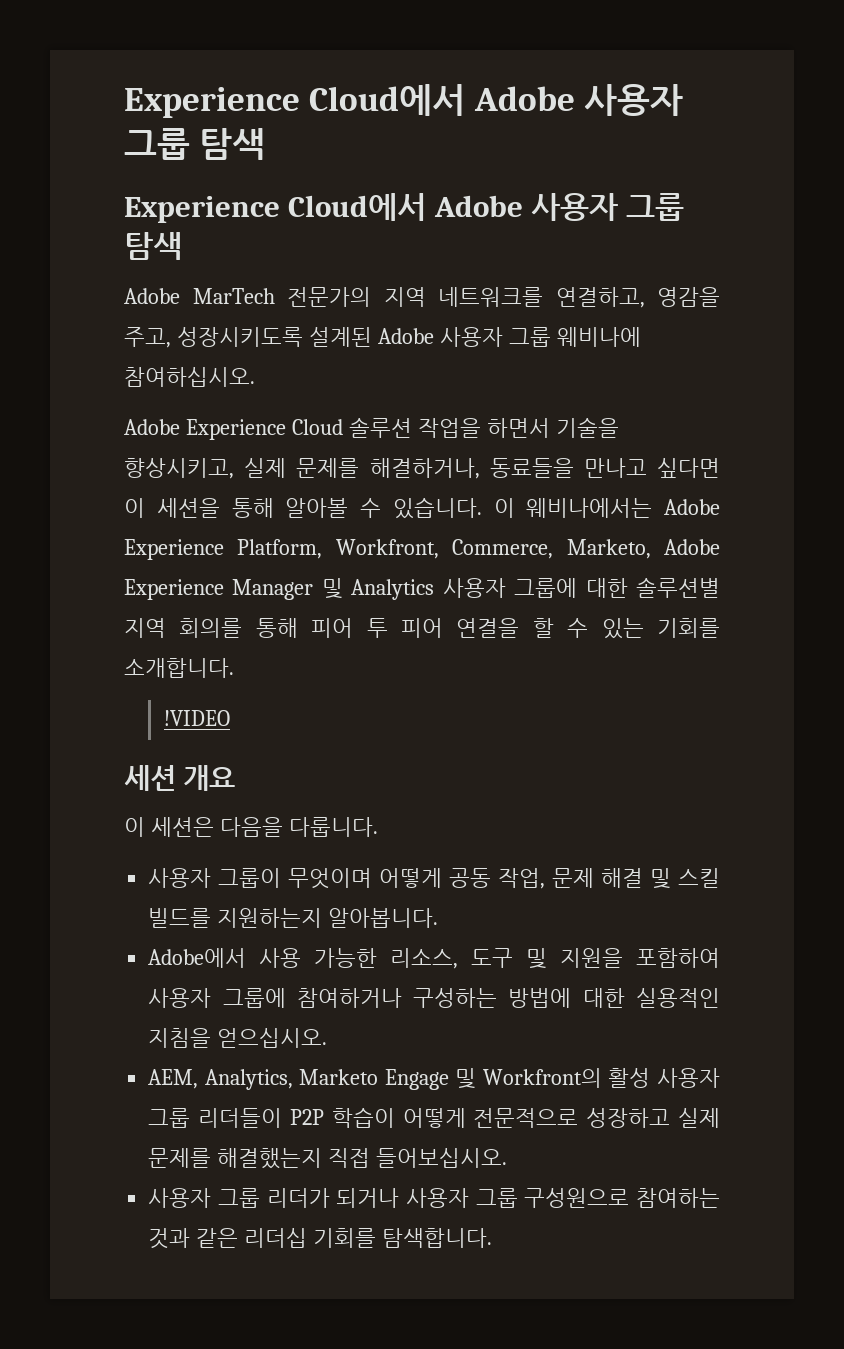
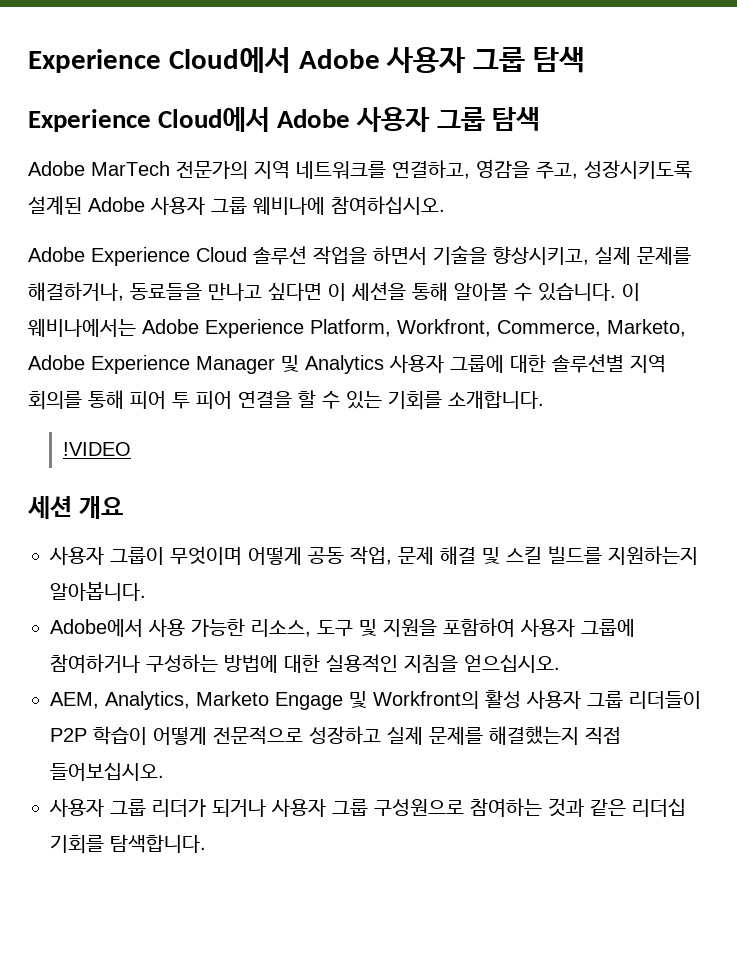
- 이 세션은 다음을 다룹니다.

